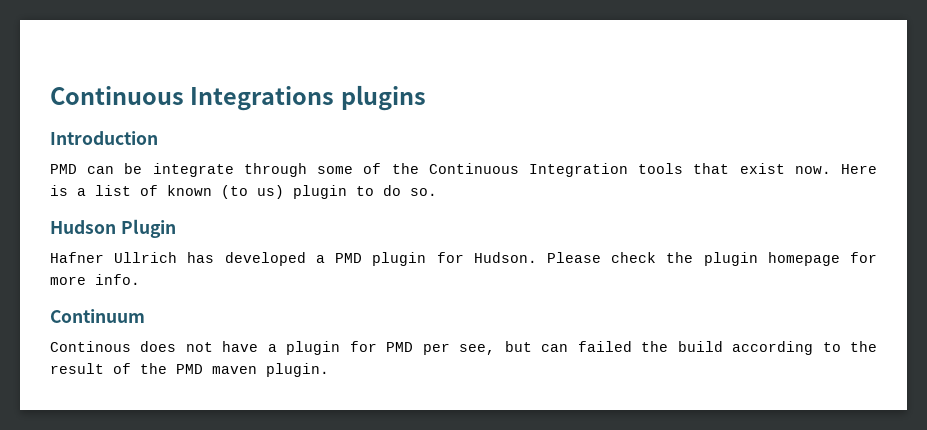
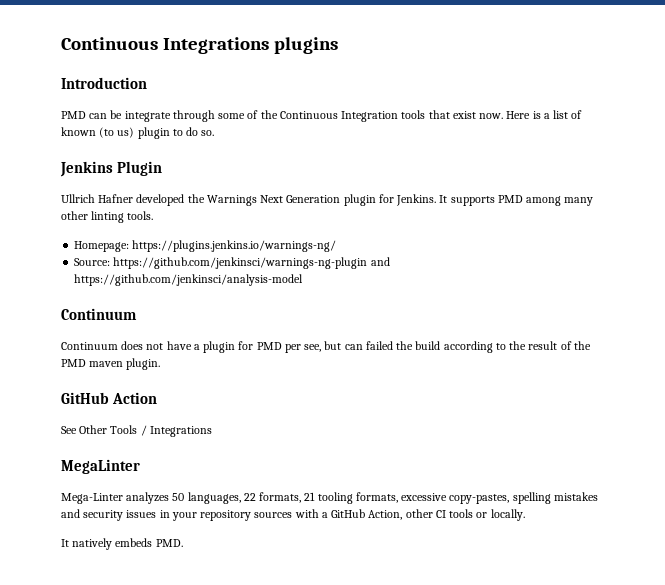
- Hudson Plugin
+ Jenkins Plugin
- Hafner Ullrich has developed a PMD plugin for Hudson. Please check the plugin homepage for more info.
+ Ullrich Hafner developed the Warnings Next Generation plugin for Jenkins. It supports PMD among many other linting tools.
+ Homepage: https://plugins.jenkins.io/warnings-ng/
+ Source: https://github.com/jenkinsci/warnings-ng-plugin and https://github.com/jenkinsci/analysis-model
- Continous does not have a plugin for PMD per see, but can failed the build according to the result of the PMD maven plugin.
+ Continuum does not have a plugin for PMD per see, but can failed the build according to the result of the PMD maven plugin.
+ GitHub Action
+ See Other Tools / Integrations
+ MegaLinter
+ Mega-Linter analyzes 50 languages, 22 formats, 21 tooling formats, excessive copy-pastes, spelling mistakes and security issues in your repository sources with a GitHub Action, other CI tools or locally.
+ It natively embeds PMD.

